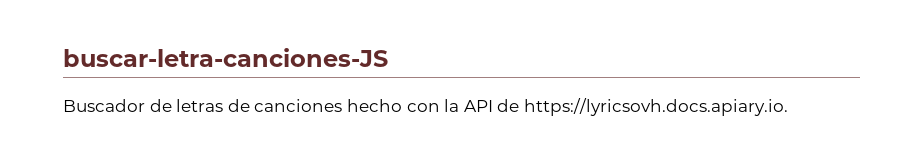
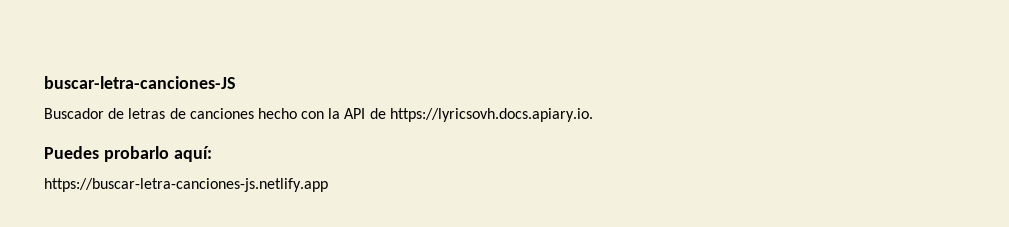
+ Puedes probarlo aquí:
+ https://buscar-letra-canciones-js.netlify.app

